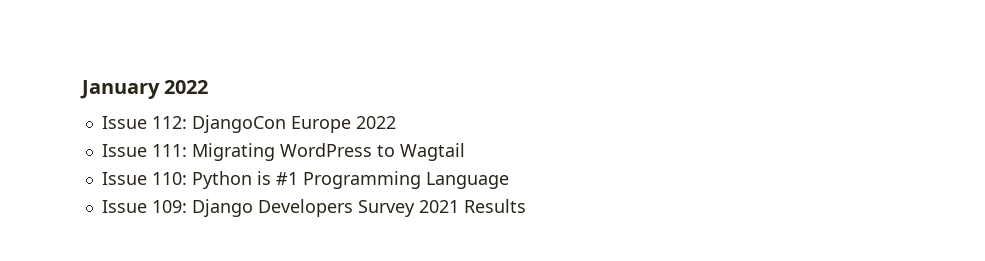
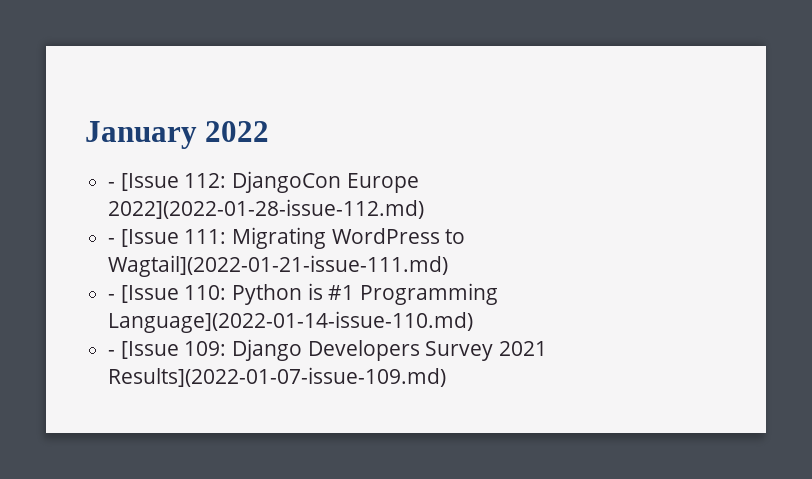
- Issue 112: DjangoCon Europe 2022
- Issue 111: Migrating WordPress to Wagtail
- Issue 110: Python is #1 Programming Language
- Issue 109: Django Developers Survey 2021 Results
+ - [Issue 112: DjangoCon Europe 2022](2022-01-28-issue-112.md)
+ - [Issue 111: Migrating WordPress to Wagtail](2022-01-21-issue-111.md)
+ - [Issue 110: Python is #1 Programming Language](2022-01-14-issue-110.md)
+ - [Issue 109: Django Developers Survey 2021 Results](2022-01-07-issue-109.md)

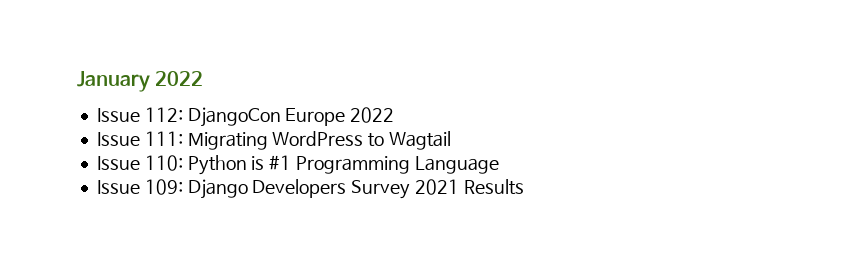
- - [Issue 112: DjangoCon Europe 2022](2022-01-28-issue-112.md)
- - [Issue 111: Migrating WordPress to Wagtail](2022-01-21-issue-111.md)
- - [Issue 110: Python is #1 Programming Language](2022-01-14-issue-110.md)
- - [Issue 109: Django Developers Survey 2021 Results](2022-01-07-issue-109.md)
+ Issue 112: DjangoCon Europe 2022
+ Issue 111: Migrating WordPress to Wagtail
+ Issue 110: Python is #1 Programming Language
+ Issue 109: Django Developers Survey 2021 Results

